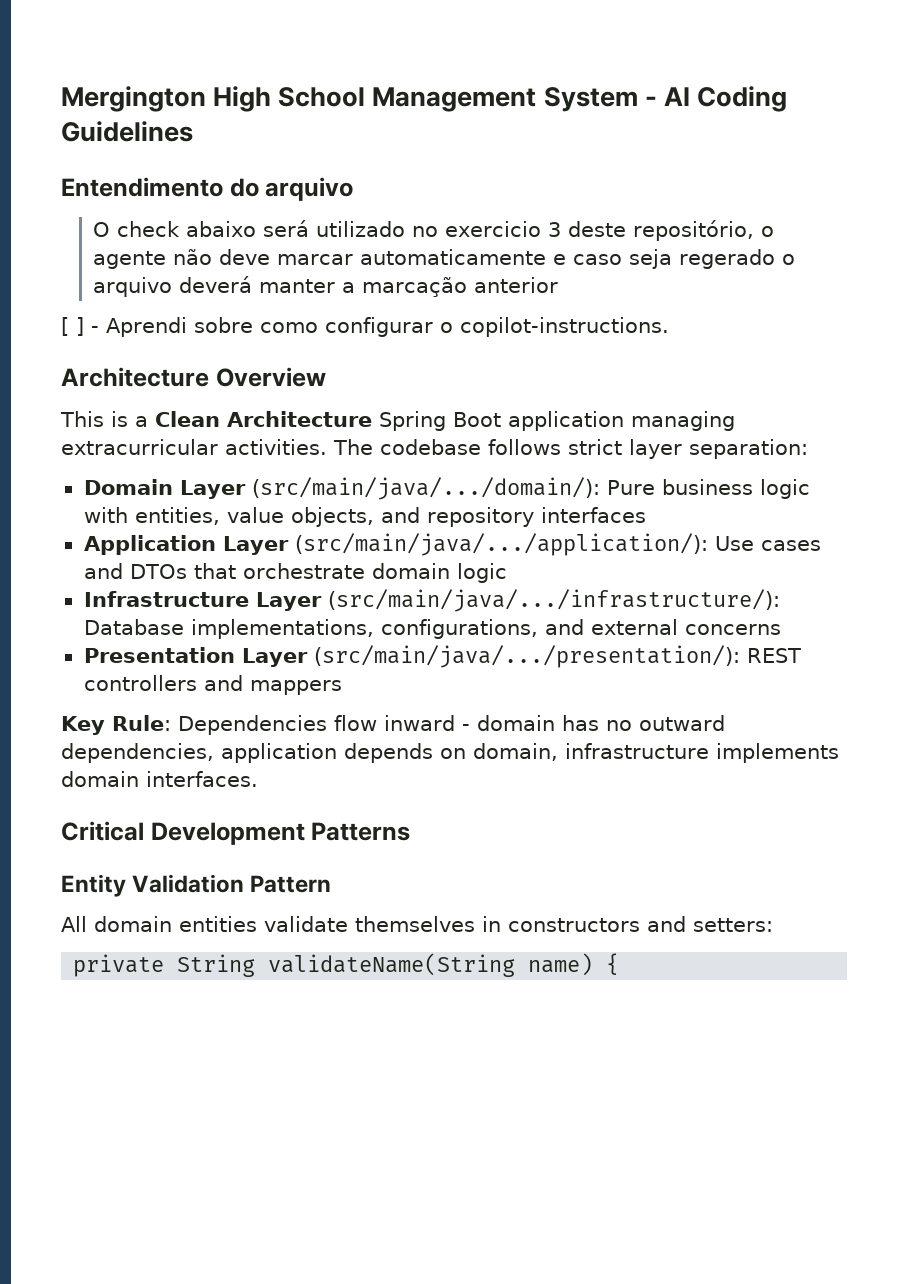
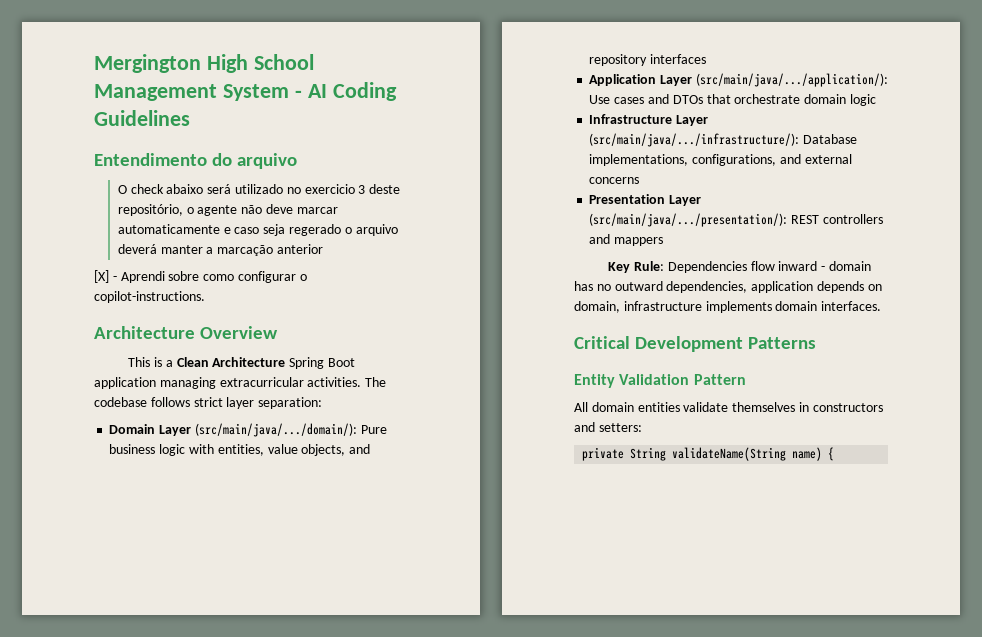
- [ ] - Aprendi sobre como configurar o copilot-instructions.
+ [X] - Aprendi sobre como configurar o copilot-instructions.

